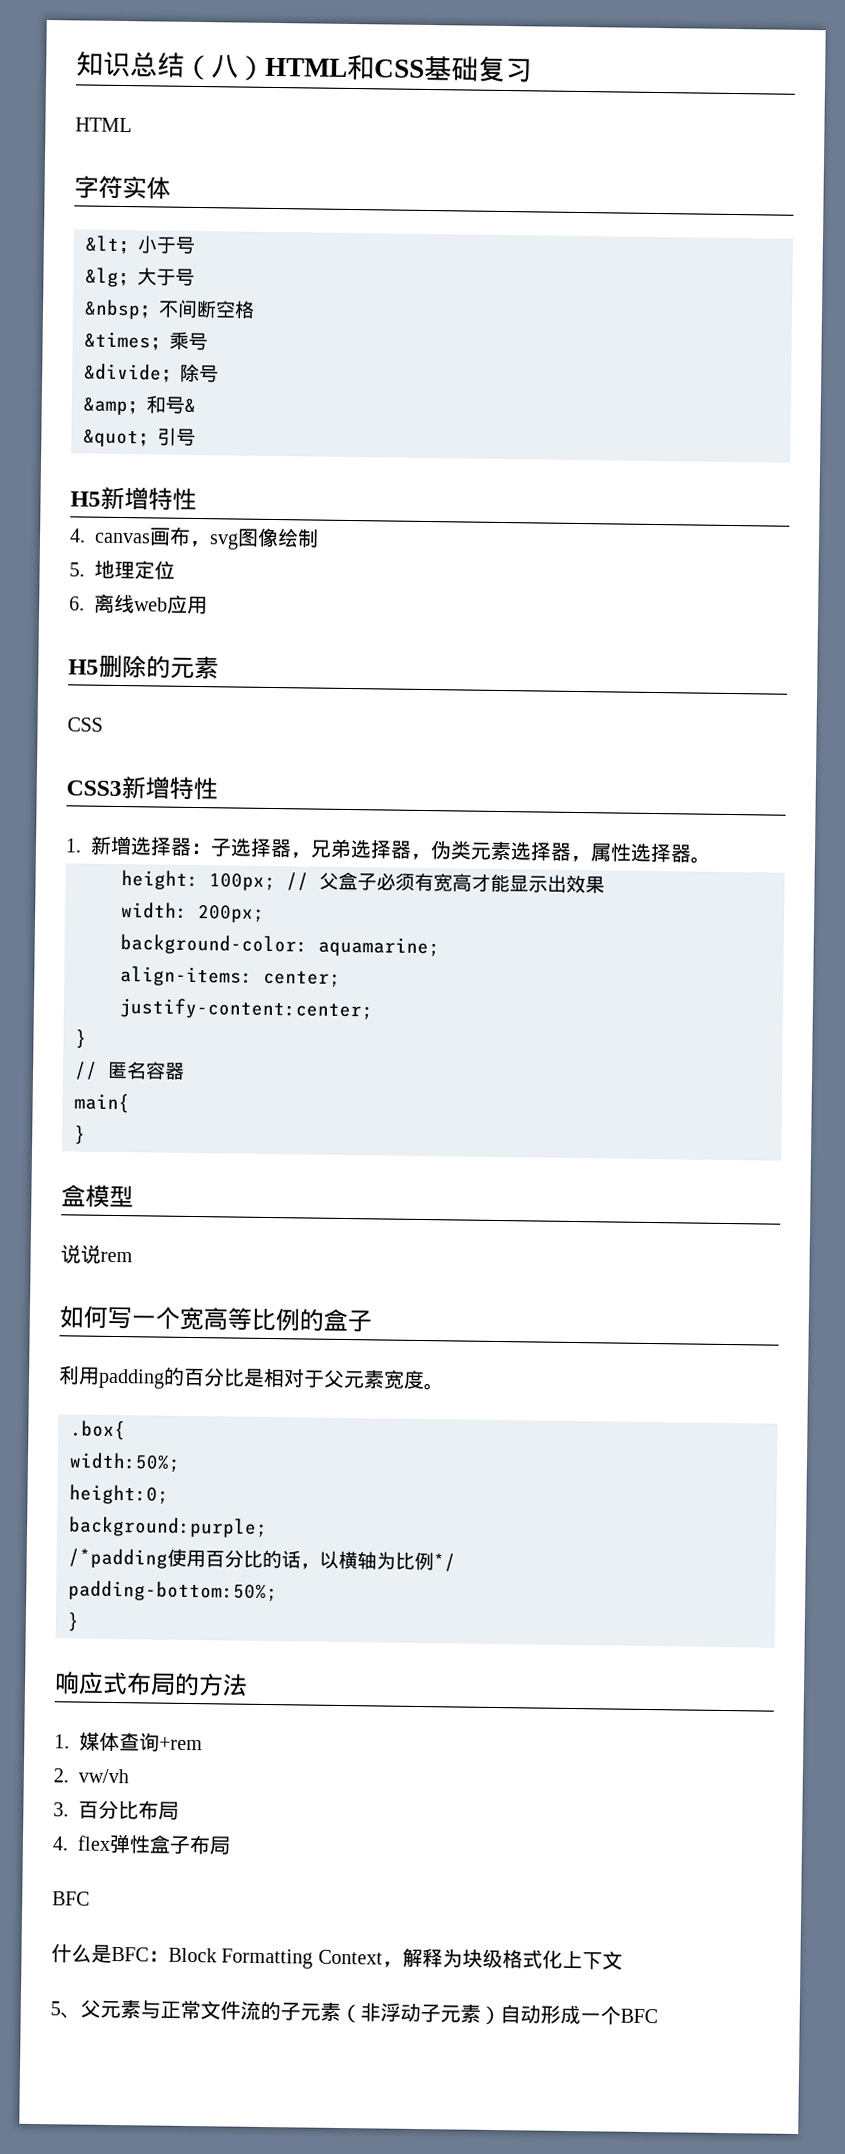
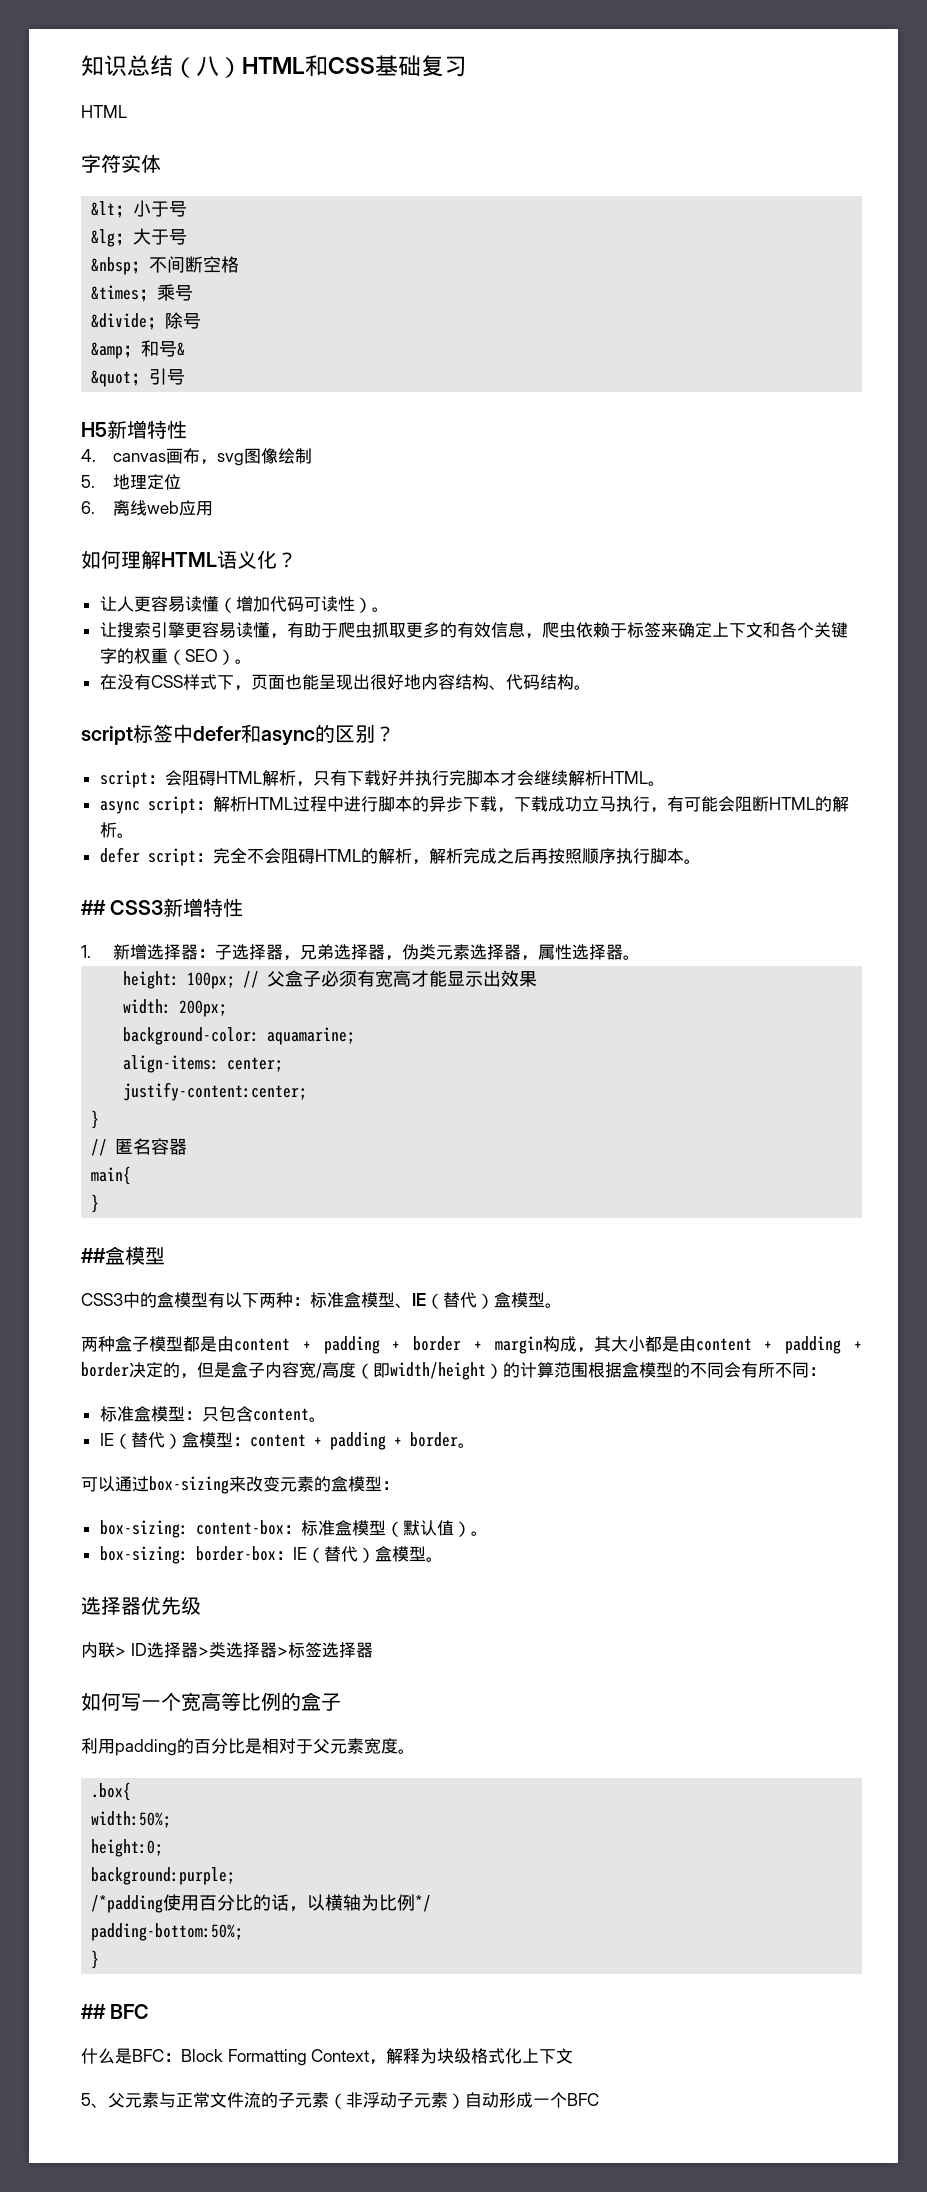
- H5删除的元素
- CSS
- CSS3新增特性
+ 如何理解HTML语义化？
+ 让人更容易读懂（增加代码可读性）。
+ 让搜索引擎更容易读懂，有助于爬虫抓取更多的有效信息，爬虫依赖于标签来确定上下文和各个关键字的权重（SEO）。
+ 在没有CSS样式下，页面也能呈现出很好地内容结构、代码结构。
+ script标签中defer和async的区别？
+ script：会阻碍HTML解析，只有下载好并执行完脚本才会继续解析HTML。
+ async script：解析HTML过程中进行脚本的异步下载，下载成功立马执行，有可能会阻断HTML的解析。
+ defer script：完全不会阻碍HTML的解析，解析完成之后再按照顺序执行脚本。
+ ## CSS3新增特性
- 盒模型
+ ##盒模型
- 说说rem
+ CSS3中的盒模型有以下两种：标准盒模型、IE（替代）盒模型。
+ 两种盒子模型都是由content + padding + border + margin构成，其大小都是由content + padding + border决定的，但是盒子内容宽/高度（即width/height）的计算范围根据盒模型的不同会有所不同：
+ 标准盒模型：只包含content。
+ IE（替代）盒模型：content + padding + border。
+ 可以通过box-sizing来改变元素的盒模型：
+ box-sizing: content-box：标准盒模型（默认值）。
+ box-sizing: border-box：IE（替代）盒模型。
+ 选择器优先级
+ 内联> ID选择器>类选择器>标签选择器
- 响应式布局的方法
- 1.媒体查询+rem
- 2. vw/vh
- 3.百分比布局
- 4. flex弹性盒子布局
- BFC
+ ## BFC

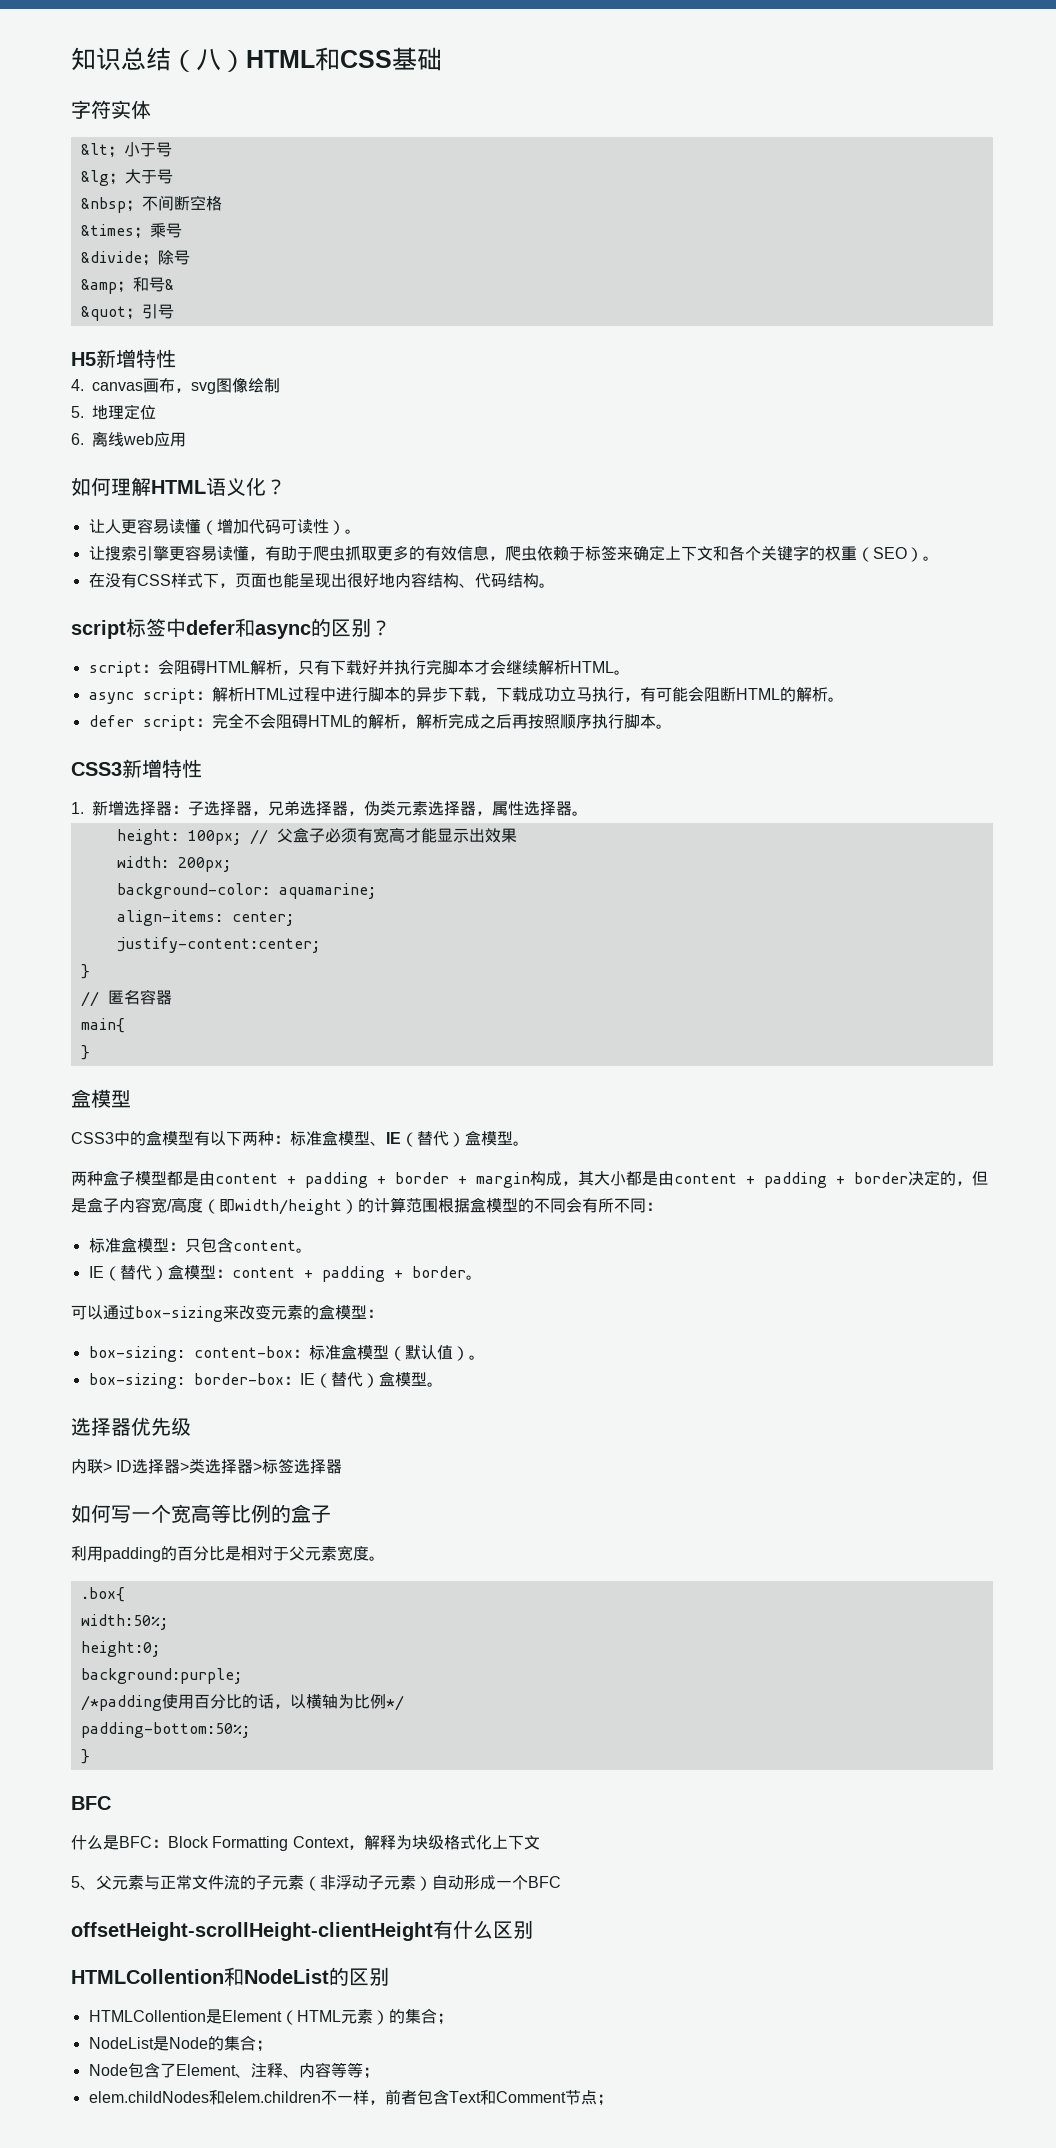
- 知识总结（八）HTML和CSS基础复习
- HTML
+ 知识总结（八）HTML和CSS基础
- ## CSS3新增特性
+ CSS3新增特性
  main{
  }
- ##盒模型
+ 盒模型
  padding-bottom:50%;
  }
- ## BFC
+ BFC
+ offsetHeight-scrollHeight-clientHeight有什么区别
+ HTMLCollention和NodeList的区别
+ HTMLCollention是Element（HTML元素）的集合；
+ NodeList是Node的集合；
+ Node包含了Element、注释、内容等等；
+ elem.childNodes和elem.children不一样，前者包含Text和Comment节点；

